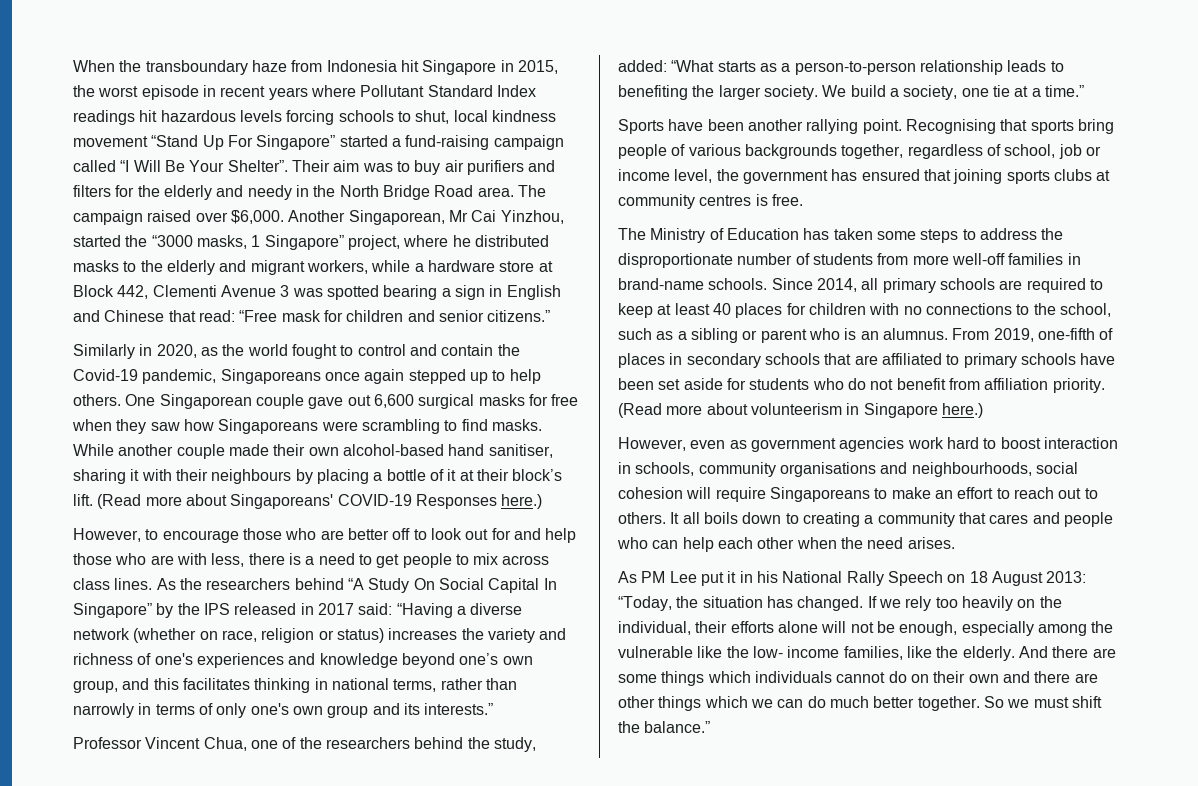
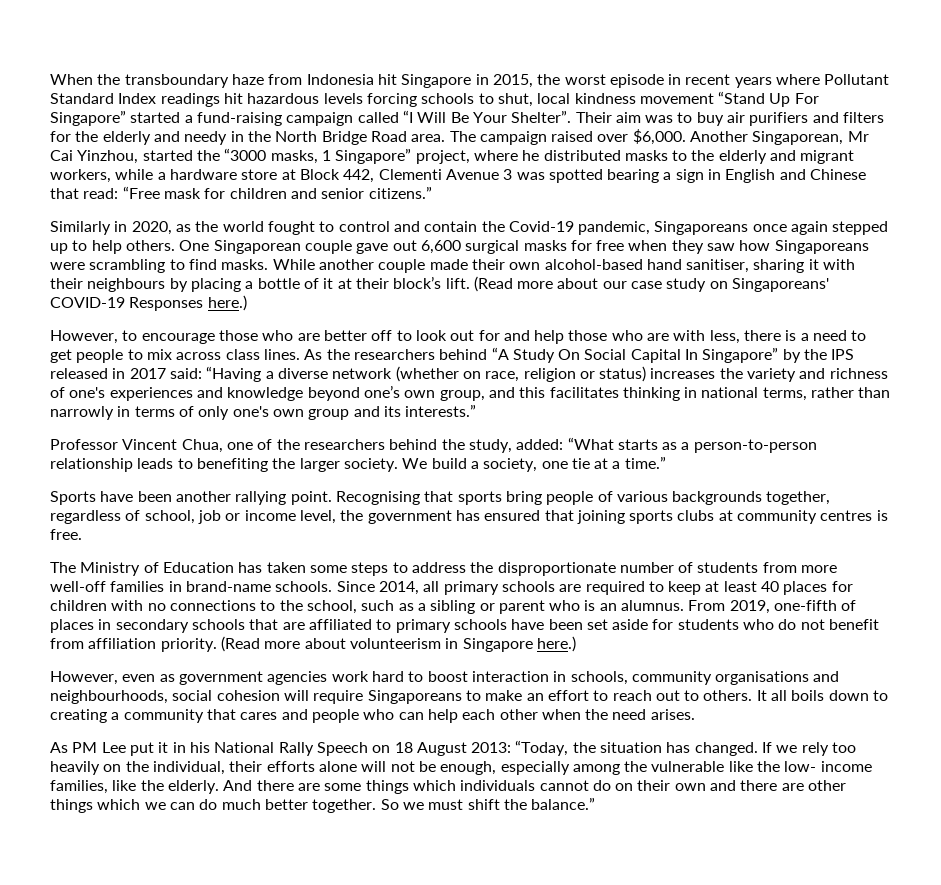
- (Read more about Singaporeans' COVID-19 Responses here.)
+ (Read more about our case study on Singaporeans' COVID-19 Responses here.)

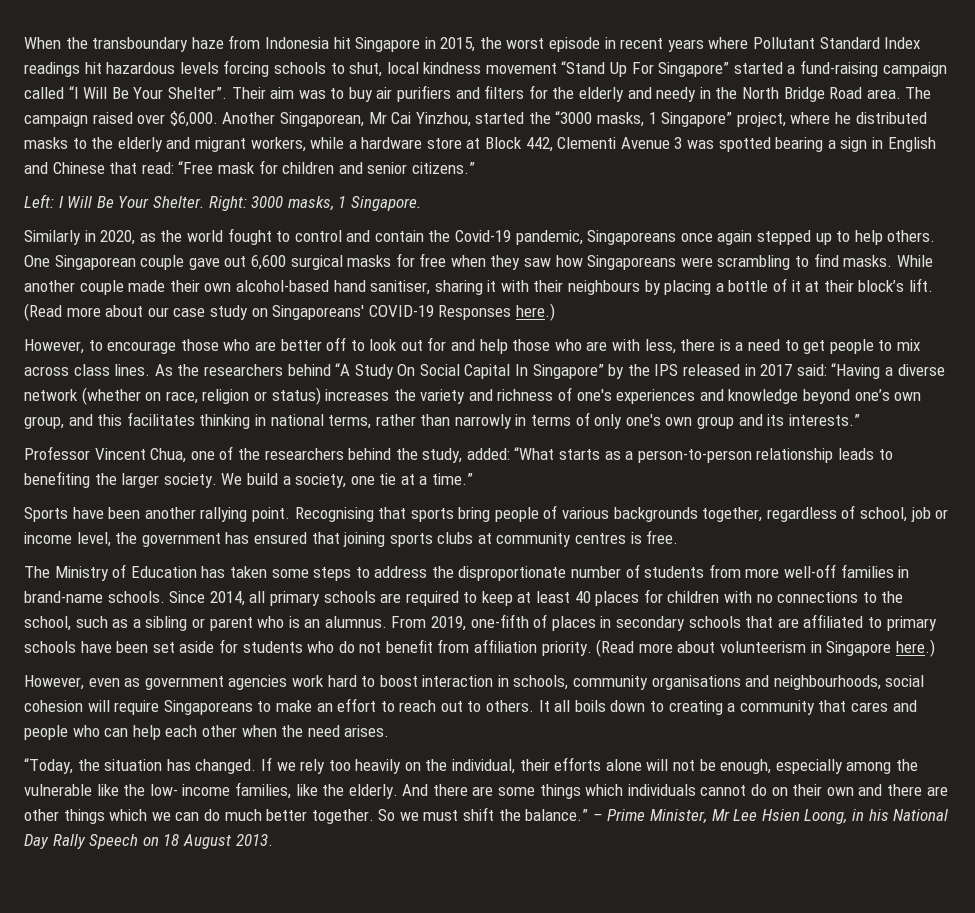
+ Left: I Will Be Your Shelter. Right: 3000 masks, 1 Singapore.
- As PM Lee put it in his National Rally Speech on 18 August 2013: “Today, the situation has changed.
+ “Today, the situation has changed.
+ – Prime Minister, Mr Lee Hsien Loong, in his National Day Rally Speech on 18 August 2013.

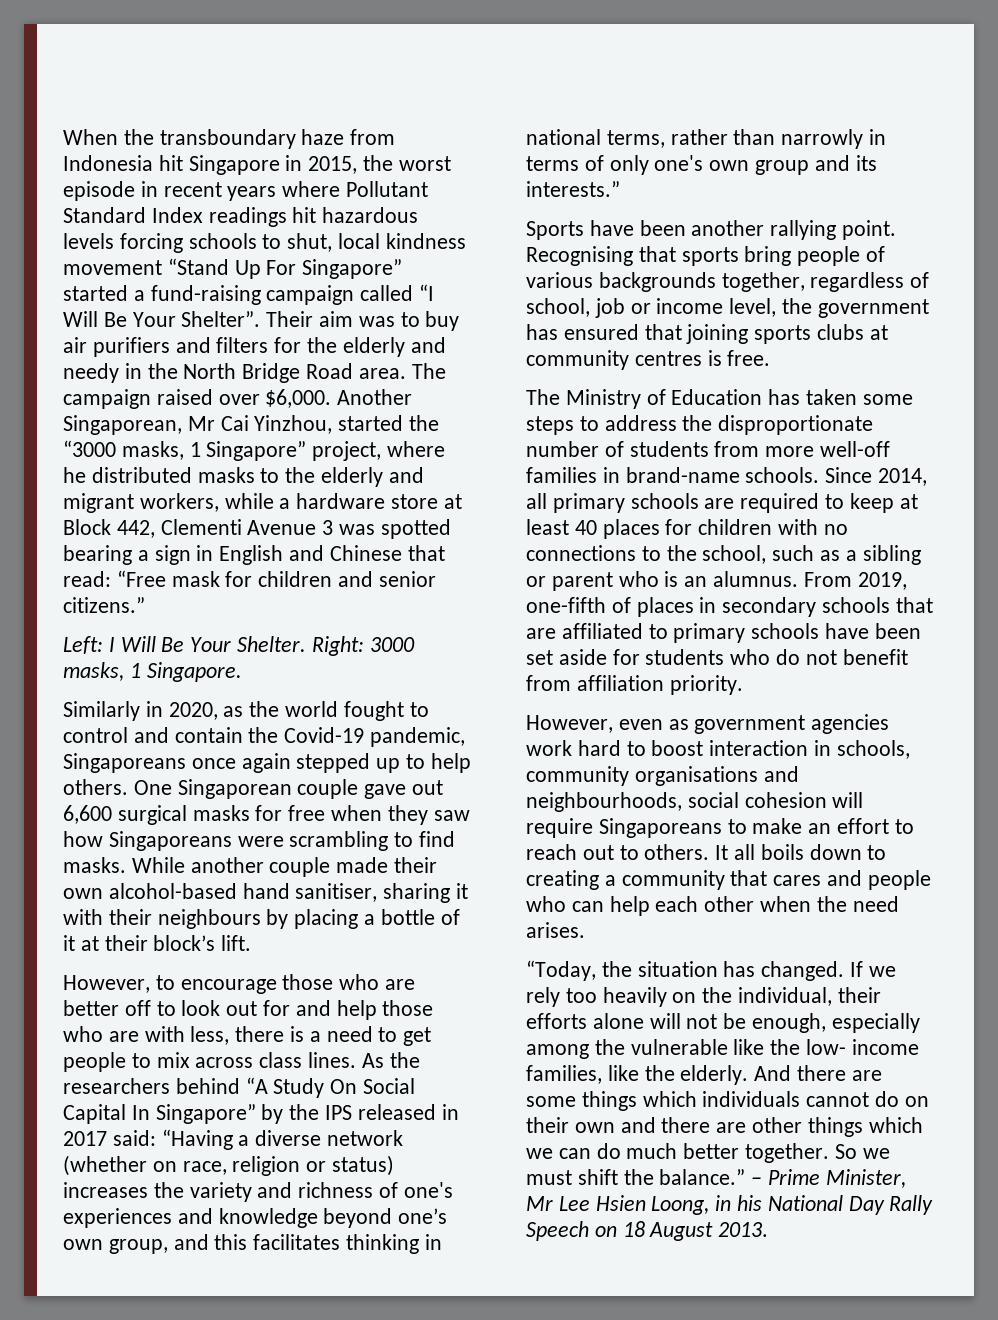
- (Read more about our case study on Singaporeans' COVID-19 Responses here.)
- Professor Vincent Chua, one of the researchers behind the study, added: “What starts as a person-to-person relationship leads to benefiting the larger society. We build a society, one tie at a time.”
- (Read more about volunteerism in Singapore here.)

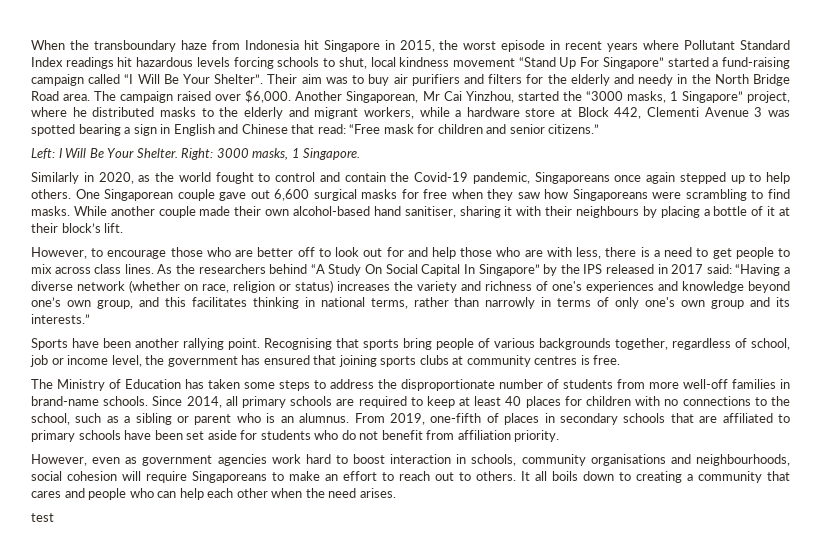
- “Today, the situation has changed. If we rely too heavily on the individual, their efforts alone will not be enough, especially among the vulnerable like the low- income families, like the elderly. And there are some things which individuals cannot do on their own and there are other things which we can do much better together. So we must shift the balance.” – Prime Minister, Mr Lee Hsien Loong, in his National Day Rally Speech on 18 August 2013.
+ test

